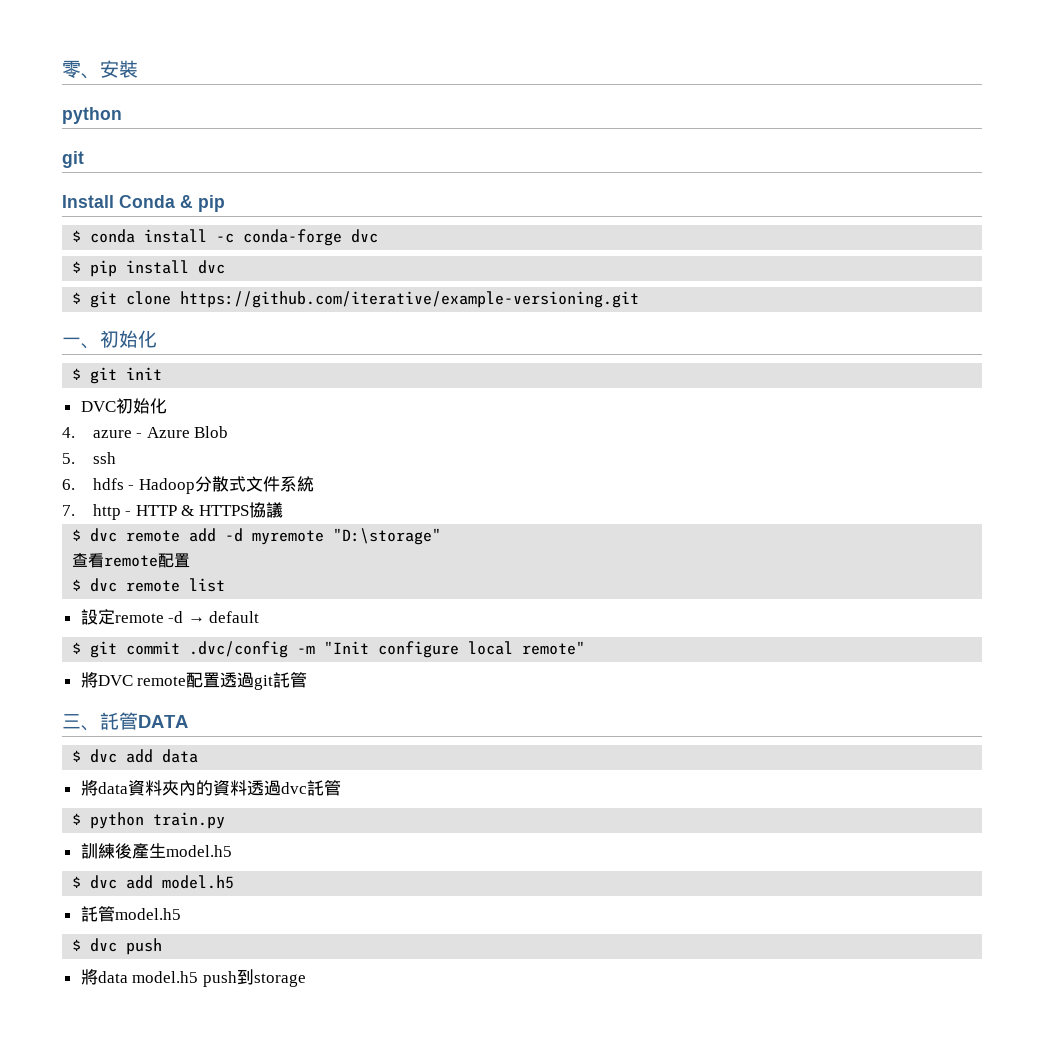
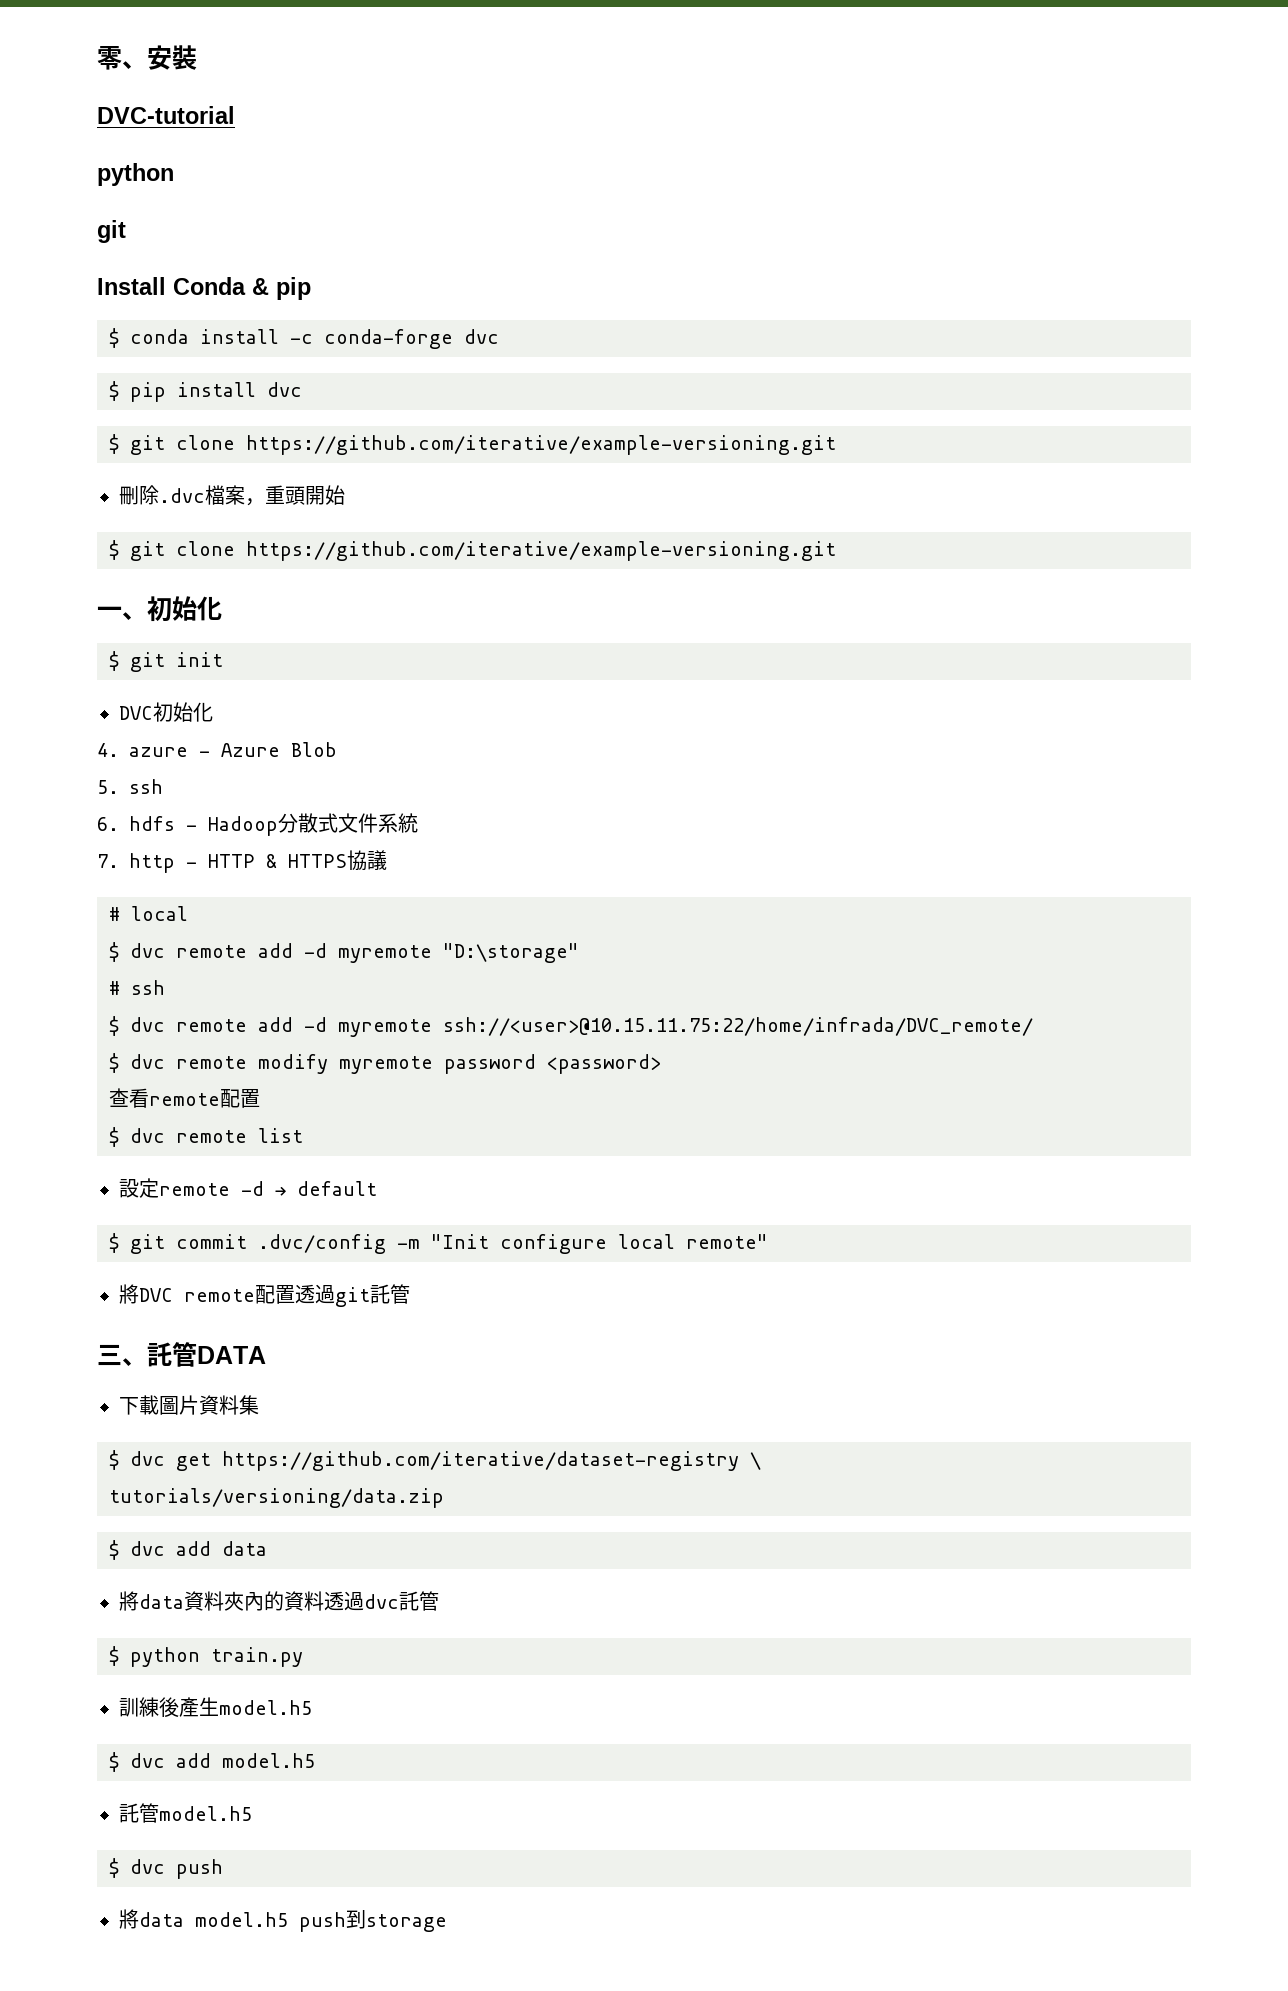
+ DVC-tutorial
+ 刪除.dvc檔案，重頭開始
+ $ git clone https://github.com/iterative/example-versioning.git
+ # local
+ # ssh
+ $ dvc remote add -d myremote ssh://<user>@10.15.11.75:22/home/infrada/DVC_remote/
+ $ dvc remote modify myremote password <password>
+ 下載圖片資料集
+ $ dvc get https://github.com/iterative/dataset-registry \
+ tutorials/versioning/data.zip

